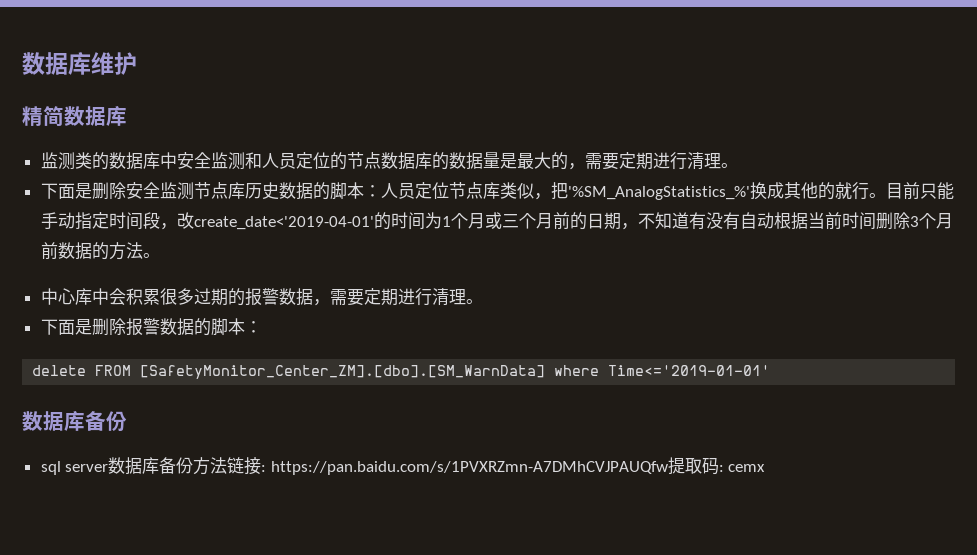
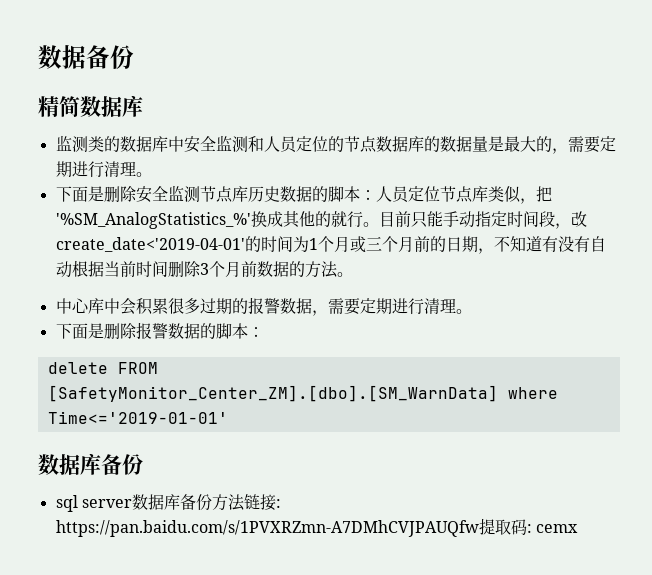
- 数据库维护
+ 数据备份

